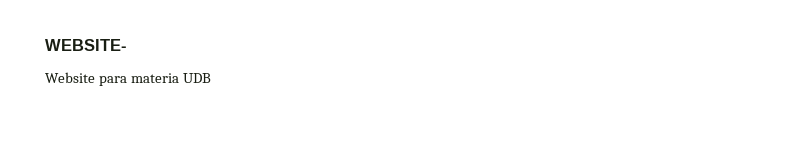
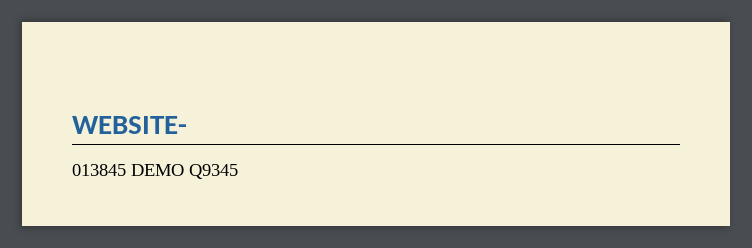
- Website para materia UDB
+ 013845 DEMO Q9345

